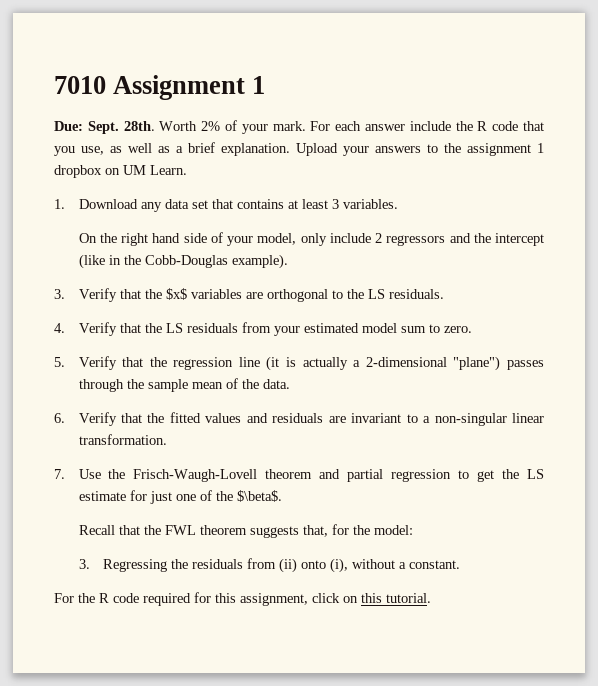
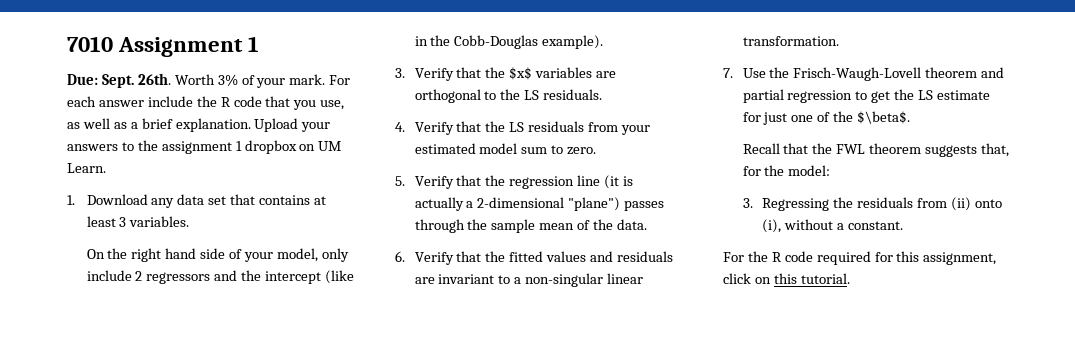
- 28th. Worth 2% of your mark.
+ 26th. Worth 3% of your mark.

